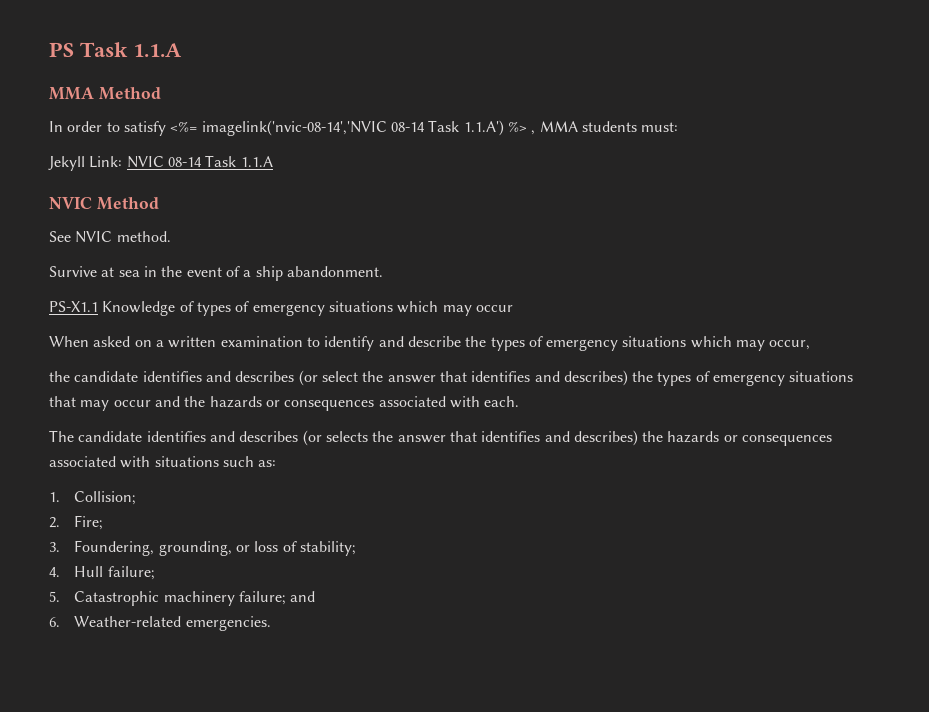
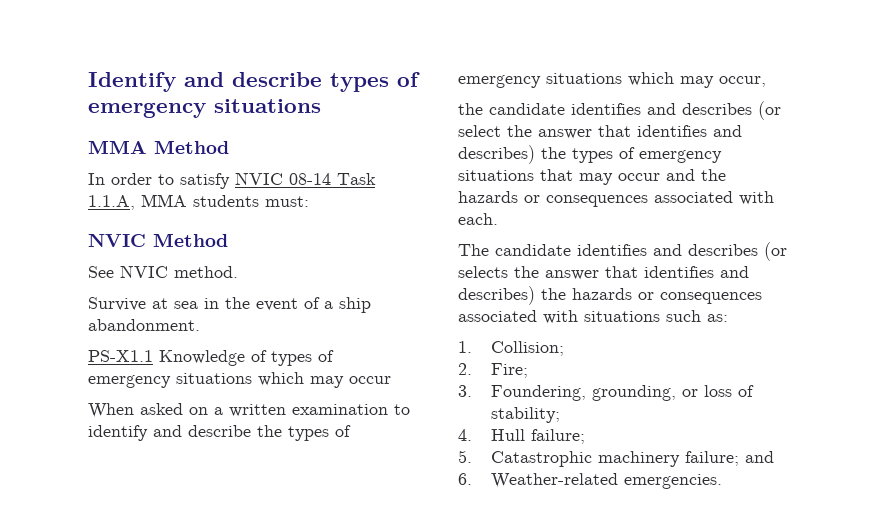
- PS Task 1.1.A
+ Identify and describe types of emergency situations
- In order to satisfy <%= imagelink('nvic-08-14','NVIC 08-14 Task 1.1.A') %> , MMA students must:
- Jekyll Link: NVIC 08-14 Task 1.1.A
+ In order to satisfy NVIC 08-14 Task 1.1.A, MMA students must:

